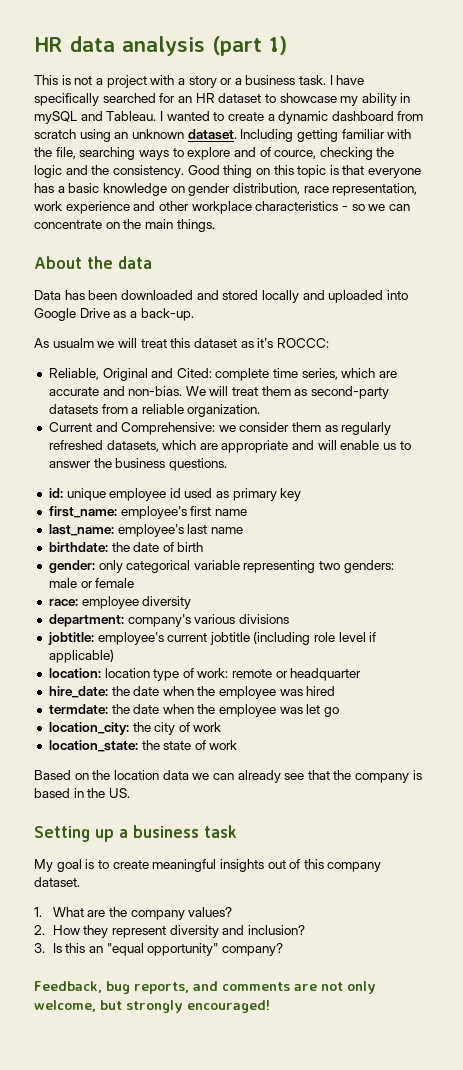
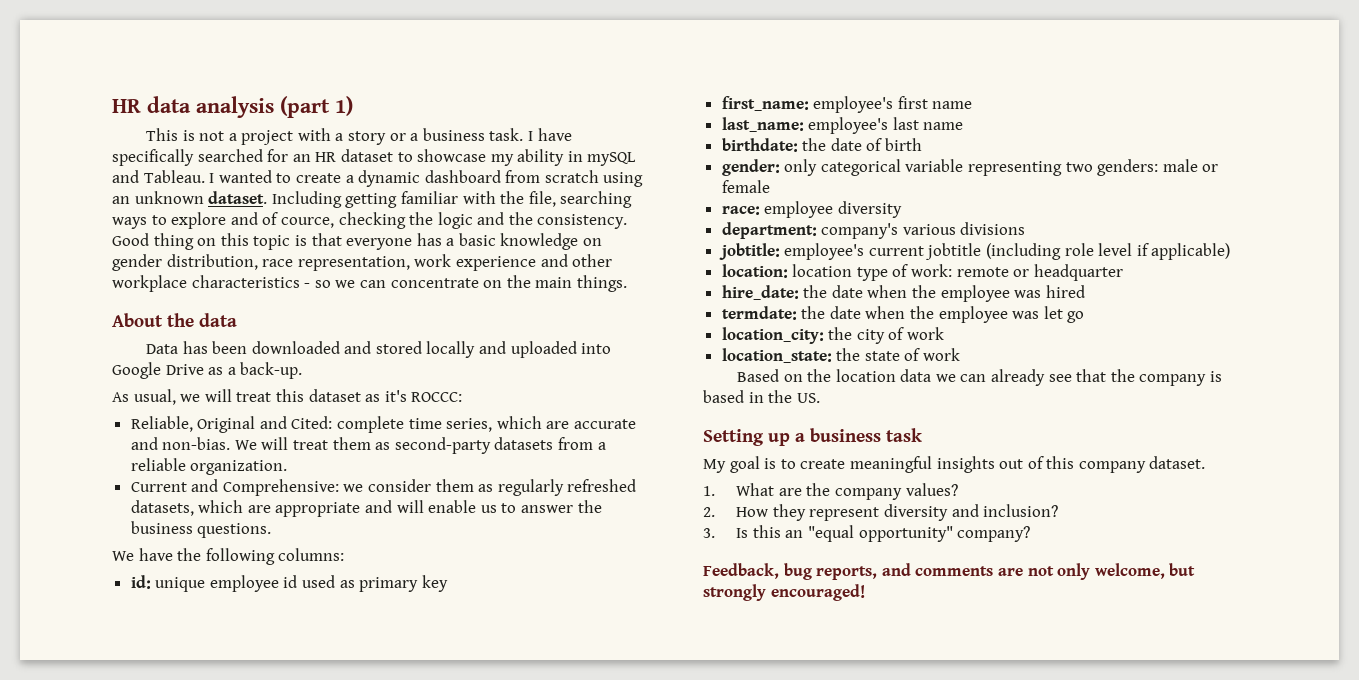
- As usualm we will treat this dataset as it's ROCCC:
+ As usual, we will treat this dataset as it's ROCCC:
+ We have the following columns:

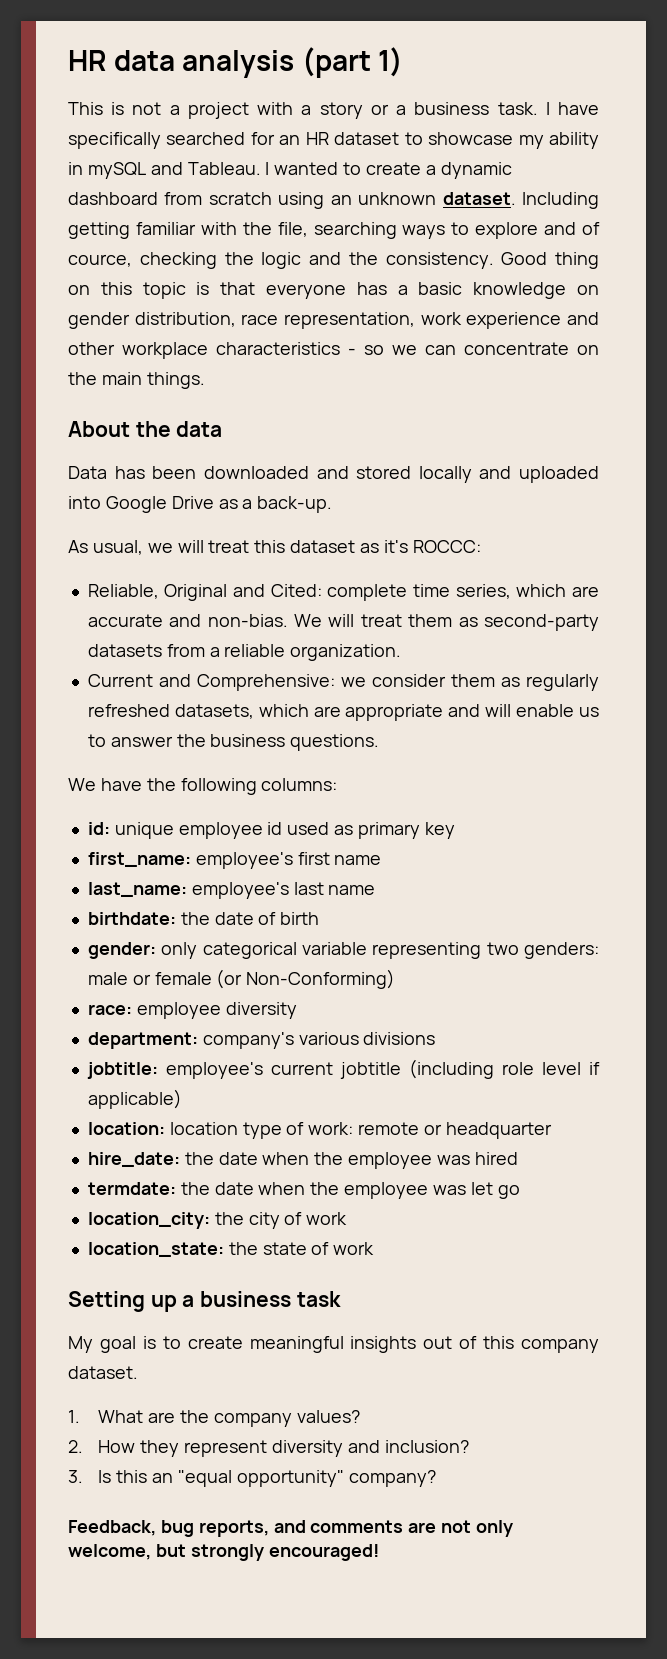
- gender: only categorical variable representing two genders: male or female
+ gender: only categorical variable representing two genders: male or female (or Non-Conforming)
- Based on the location data we can already see that the company is based in the US.

